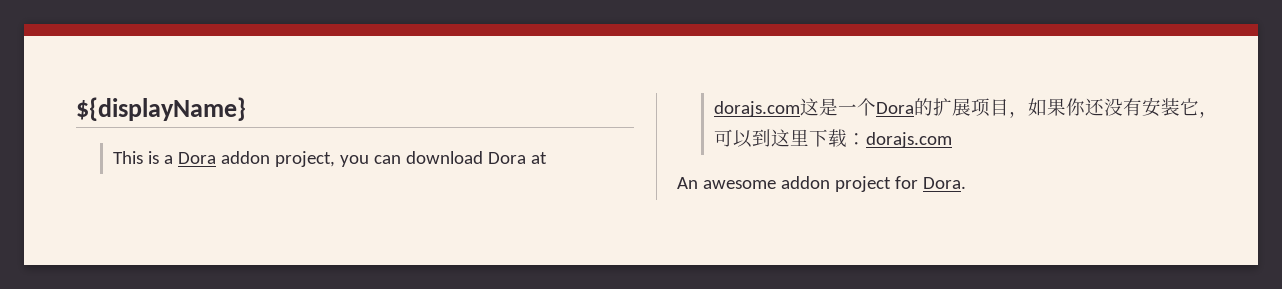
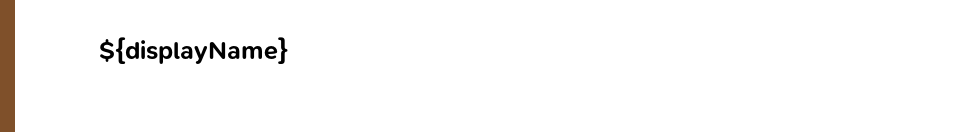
- This is a Dora addon project, you can download Dora at dorajs.com这是一个Dora的扩展项目，如果你还没有安装它，可以到这里下载：dorajs.com
- An awesome addon project for Dora.

